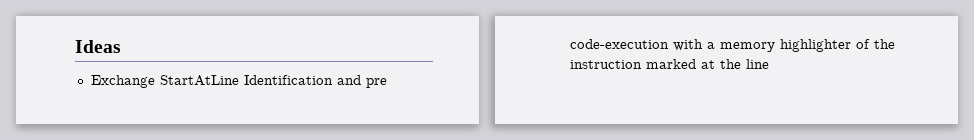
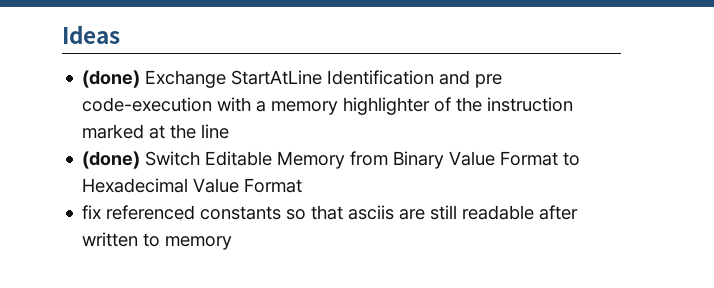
- Exchange StartAtLine Identification and pre code-execution with a memory highlighter of the instruction marked at the line
+ (done) Exchange StartAtLine Identification and pre code-execution with a memory highlighter of the instruction marked at the line
+ (done) Switch Editable Memory from Binary Value Format to Hexadecimal Value Format
+ fix referenced constants so that asciis are still readable after written to memory

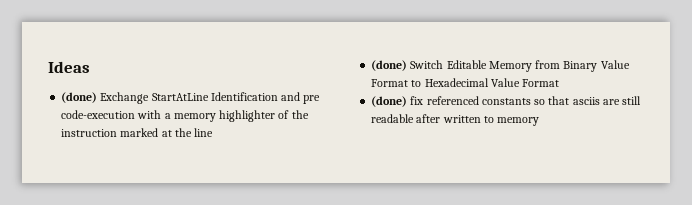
- fix referenced constants so that asciis are still readable after written to memory
+ (done) fix referenced constants so that asciis are still readable after written to memory

